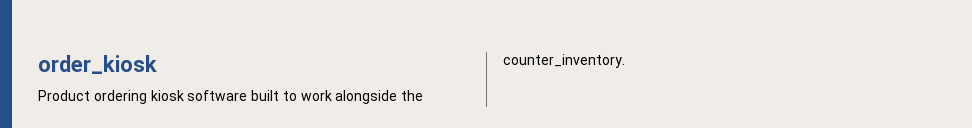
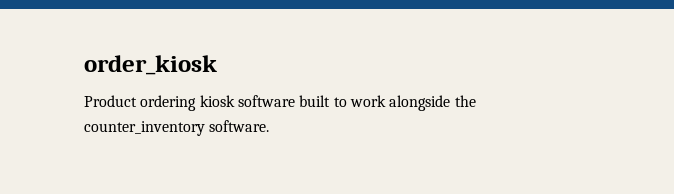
- Product ordering kiosk software built to work alongside the counter_inventory.
+ Product ordering kiosk software built to work alongside the counter_inventory software.

